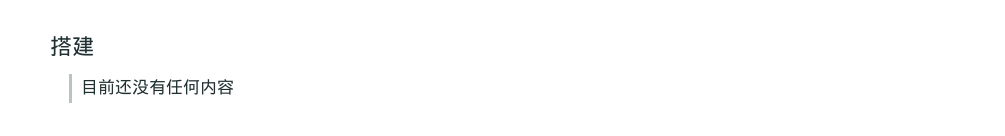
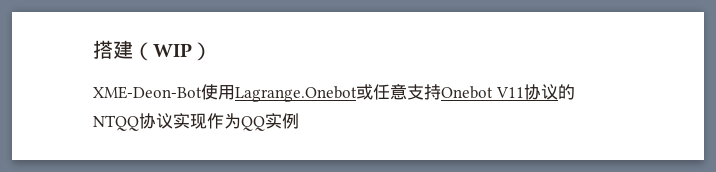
- 搭建
- 目前还没有任何内容
+ 搭建（WIP）
+ XME-Deon-Bot使用Lagrange.Onebot或任意支持Onebot V11协议的NTQQ协议实现作为QQ实例

